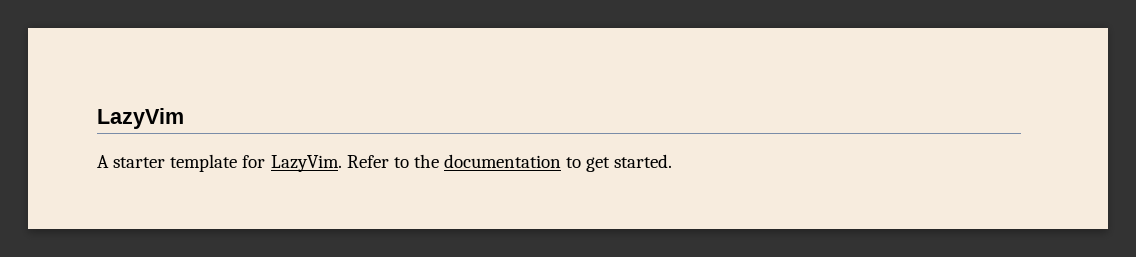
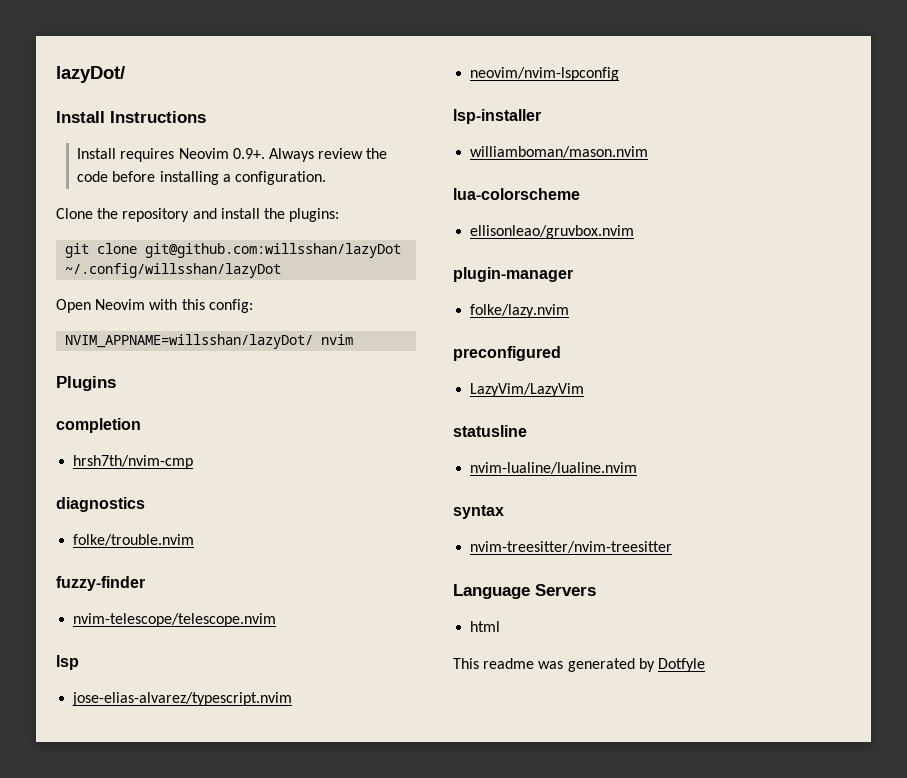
- LazyVim
- A starter template for LazyVim. Refer to the documentation to get started.
+ lazyDot/
+ Install Instructions
+ Install requires Neovim 0.9+. Always review the code before installing a configuration.
+ Clone the repository and install the plugins:
+ git clone git@github.com:willsshan/lazyDot ~/.config/willsshan/lazyDot
+ Open Neovim with this config:
+ NVIM_APPNAME=willsshan/lazyDot/ nvim
+ Plugins
+ completion
+ hrsh7th/nvim-cmp
+ diagnostics
+ folke/trouble.nvim
+ fuzzy-finder
+ nvim-telescope/telescope.nvim
+ lsp
+ jose-elias-alvarez/typescript.nvim
+ neovim/nvim-lspconfig
+ lsp-installer
+ williamboman/mason.nvim
+ lua-colorscheme
+ ellisonleao/gruvbox.nvim
+ plugin-manager
+ folke/lazy.nvim
+ preconfigured
+ LazyVim/LazyVim
+ statusline
+ nvim-lualine/lualine.nvim
+ syntax
+ nvim-treesitter/nvim-treesitter
+ Language Servers
+ html
+ This readme was generated by Dotfyle

